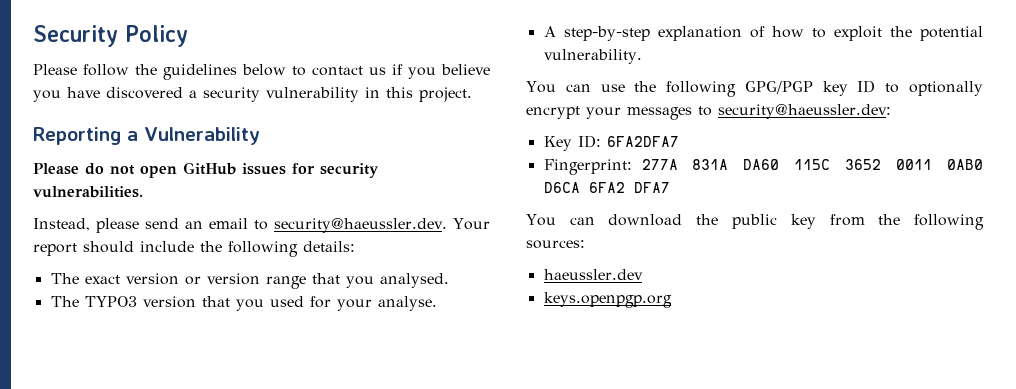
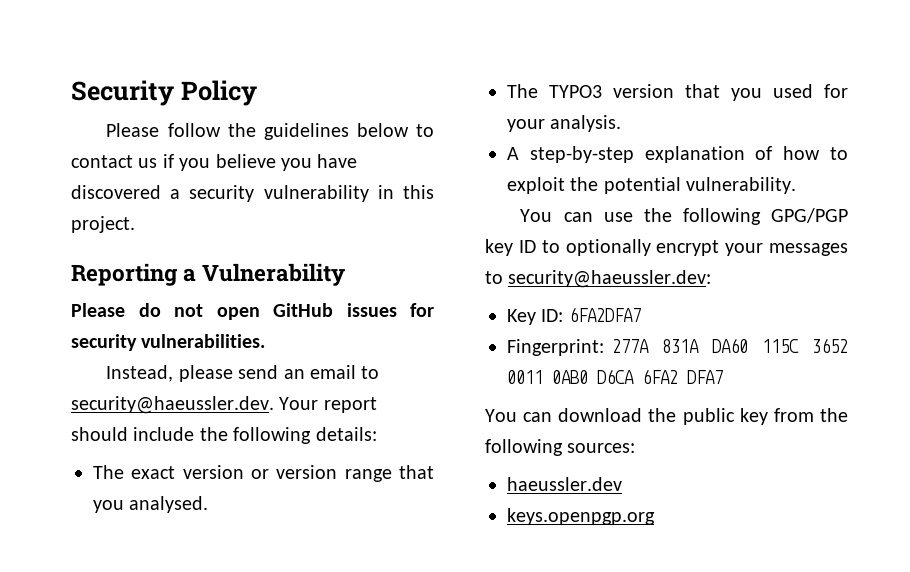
- The TYPO3 version that you used for your analyse.
+ The TYPO3 version that you used for your analysis.

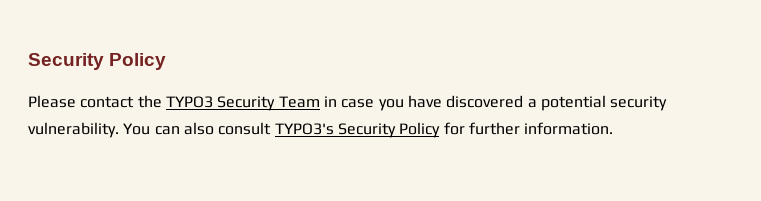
- Please follow the guidelines below to contact us if you believe you have discovered a security vulnerability in this project.
- Reporting a Vulnerability
- Please do not open GitHub issues for security vulnerabilities.
- Instead, please send an email to security@haeussler.dev. Your report should include the following details:
- The exact version or version range that you analysed.
- The TYPO3 version that you used for your analysis.
- A step-by-step explanation of how to exploit the potential vulnerability.
- You can use the following GPG/PGP key ID to optionally encrypt your messages to security@haeussler.dev:
- Key ID: 6FA2DFA7
- Fingerprint: 277A 831A DA60 115C 3652 0011 0AB0 D6CA 6FA2 DFA7
- You can download the public key from the following sources:
- haeussler.dev
- keys.openpgp.org
+ Please contact the TYPO3 Security Team in case you have discovered a potential security vulnerability. You can also consult TYPO3's Security Policy for further information.

